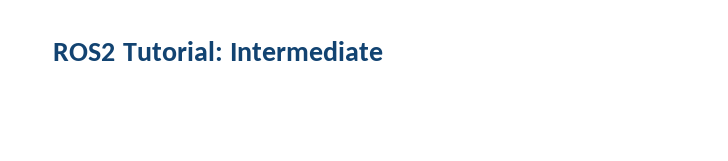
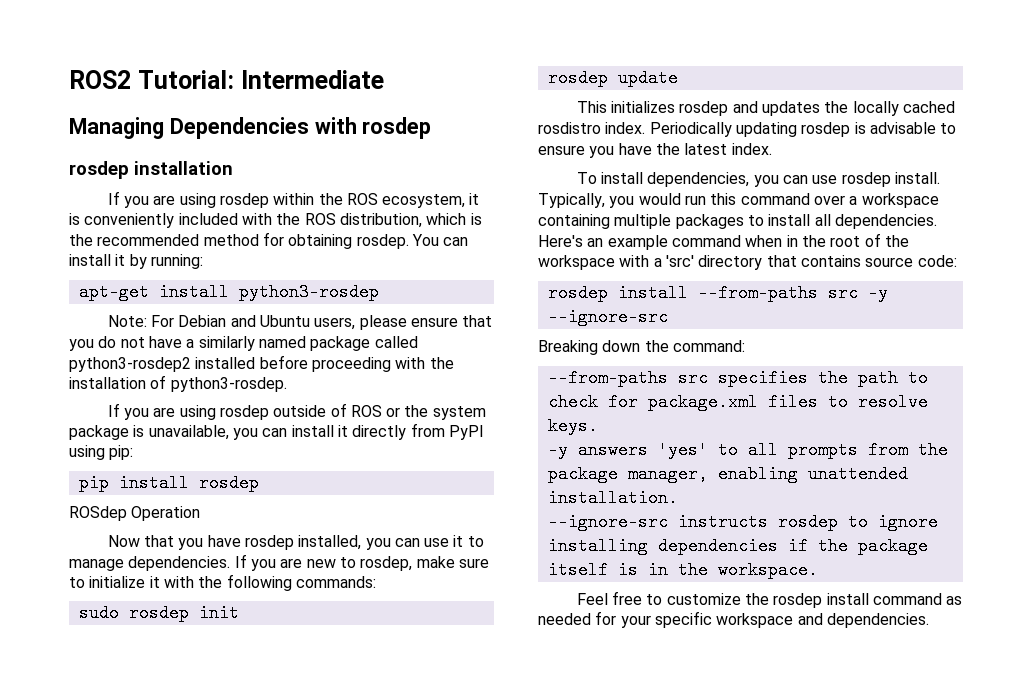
+ Managing Dependencies with rosdep
+ rosdep installation
+ If you are using rosdep within the ROS ecosystem, it is conveniently included with the ROS distribution, which is the recommended method for obtaining rosdep. You can install it by running:
+ apt-get install python3-rosdep
+ Note: For Debian and Ubuntu users, please ensure that you do not have a similarly named package called python3-rosdep2 installed before proceeding with the installation of python3-rosdep.
+ If you are using rosdep outside of ROS or the system package is unavailable, you can install it directly from PyPI using pip:
+ pip install rosdep
+ ROSdep Operation
+ Now that you have rosdep installed, you can use it to manage dependencies. If you are new to rosdep, make sure to initialize it with the following commands:
+ sudo rosdep init
+ rosdep update
+ This initializes rosdep and updates the locally cached rosdistro index. Periodically updating rosdep is advisable to ensure you have the latest index.
+ To install dependencies, you can use rosdep install. Typically, you would run this command over a workspace containing multiple packages to install all dependencies. Here's an example command when in the root of the workspace with a 'src' directory that contains source code:
+ rosdep install --from-paths src -y --ignore-src
+ Breaking down the command:
+ --from-paths src specifies the path to check for package.xml files to resolve keys.
+ -y answers 'yes' to all prompts from the package manager, enabling unattended installation.
+ --ignore-src instructs rosdep to ignore installing dependencies if the package itself is in the workspace.
+ Feel free to customize the rosdep install command as needed for your specific workspace and dependencies.

